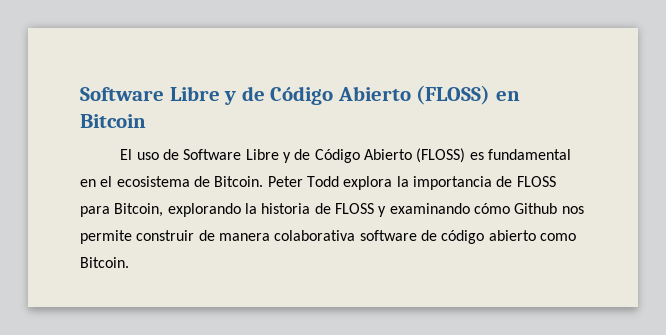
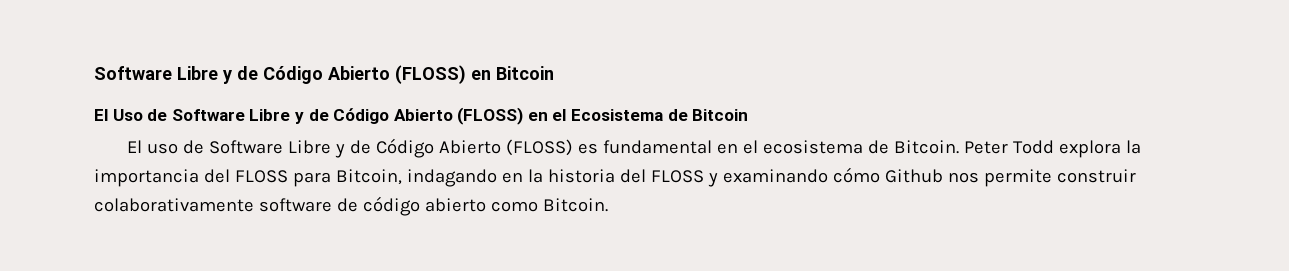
+ El Uso de Software Libre y de Código Abierto (FLOSS) en el Ecosistema de Bitcoin
- Peter Todd explora la importancia de FLOSS para Bitcoin, explorando la historia de FLOSS y examinando cómo Github nos permite construir de manera colaborativa software de código abierto como Bitcoin.
+ Peter Todd explora la importancia del FLOSS para Bitcoin, indagando en la historia del FLOSS y examinando cómo Github nos permite construir colaborativamente software de código abierto como Bitcoin.

